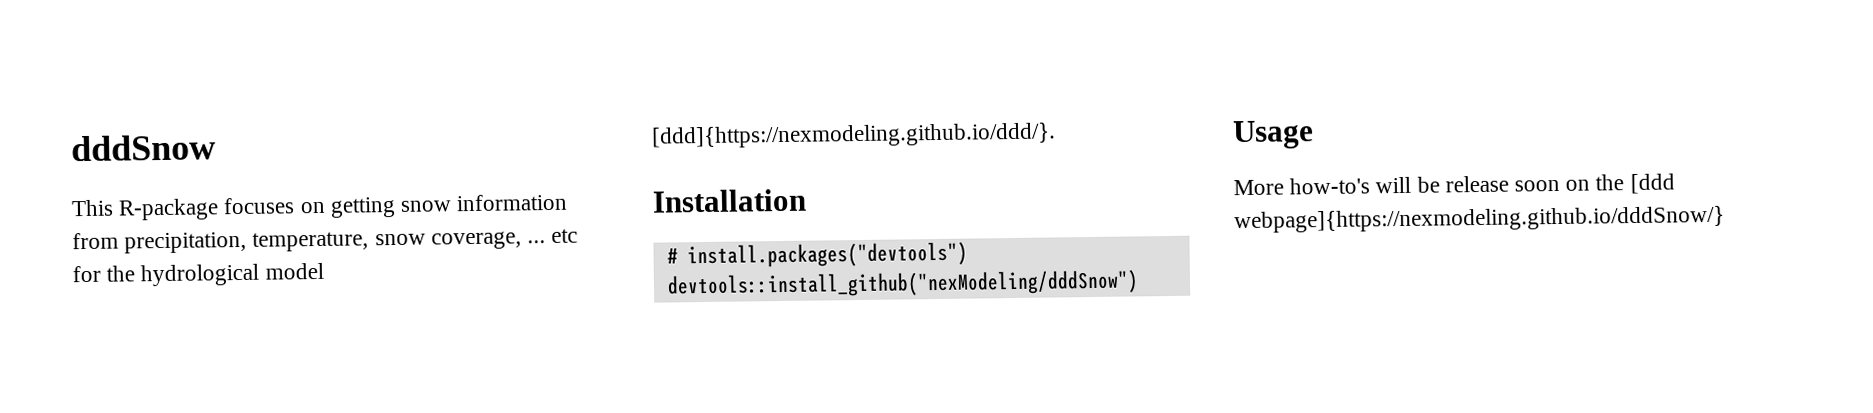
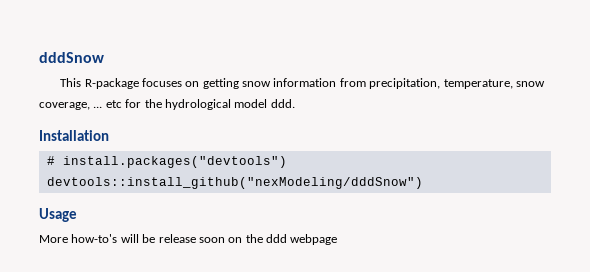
- This R-package focuses on getting snow information from precipitation, temperature, snow coverage, ... etc for the hydrological model [ddd]{https://nexmodeling.github.io/ddd/}.
+ This R-package focuses on getting snow information from precipitation, temperature, snow coverage, ... etc for the hydrological model ddd.
- More how-to's will be release soon on the [ddd webpage]{https://nexmodeling.github.io/dddSnow/}
+ More how-to's will be release soon on the ddd webpage

